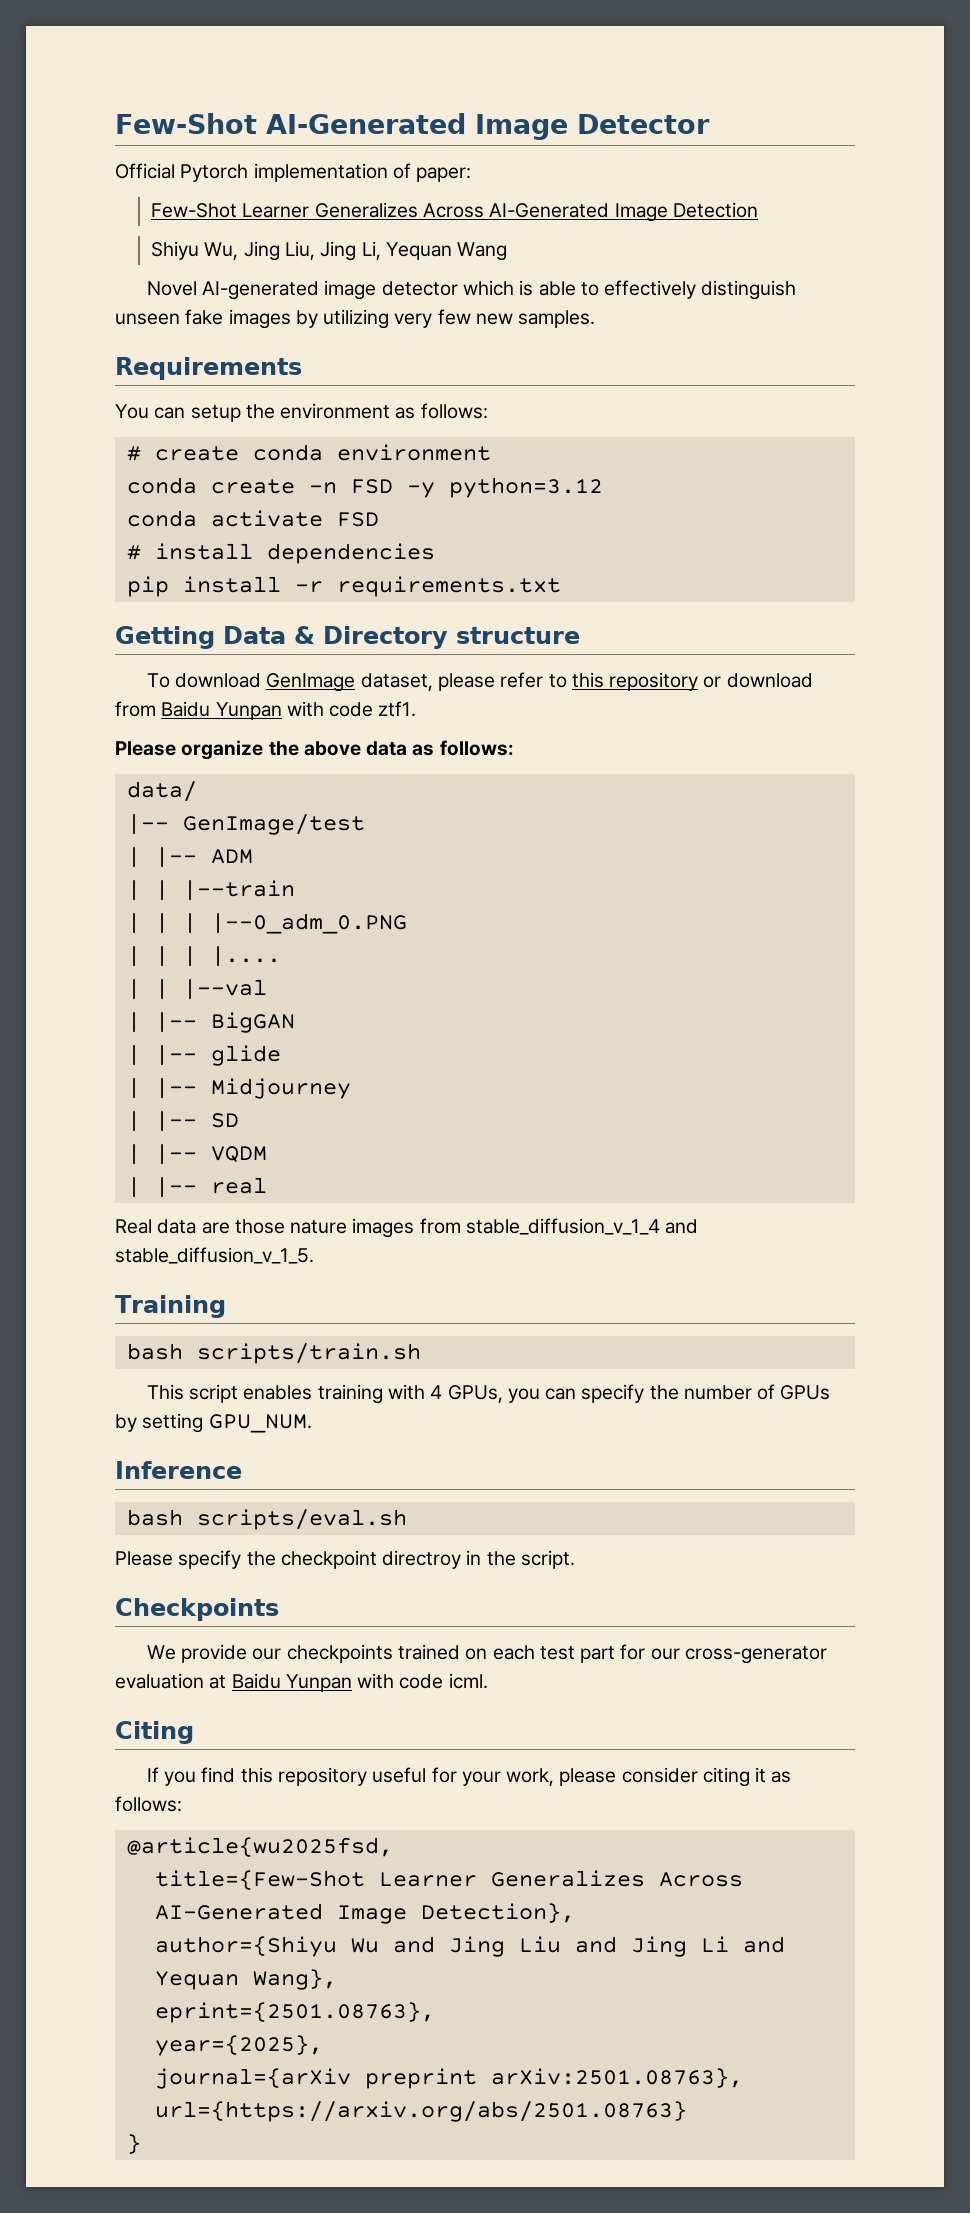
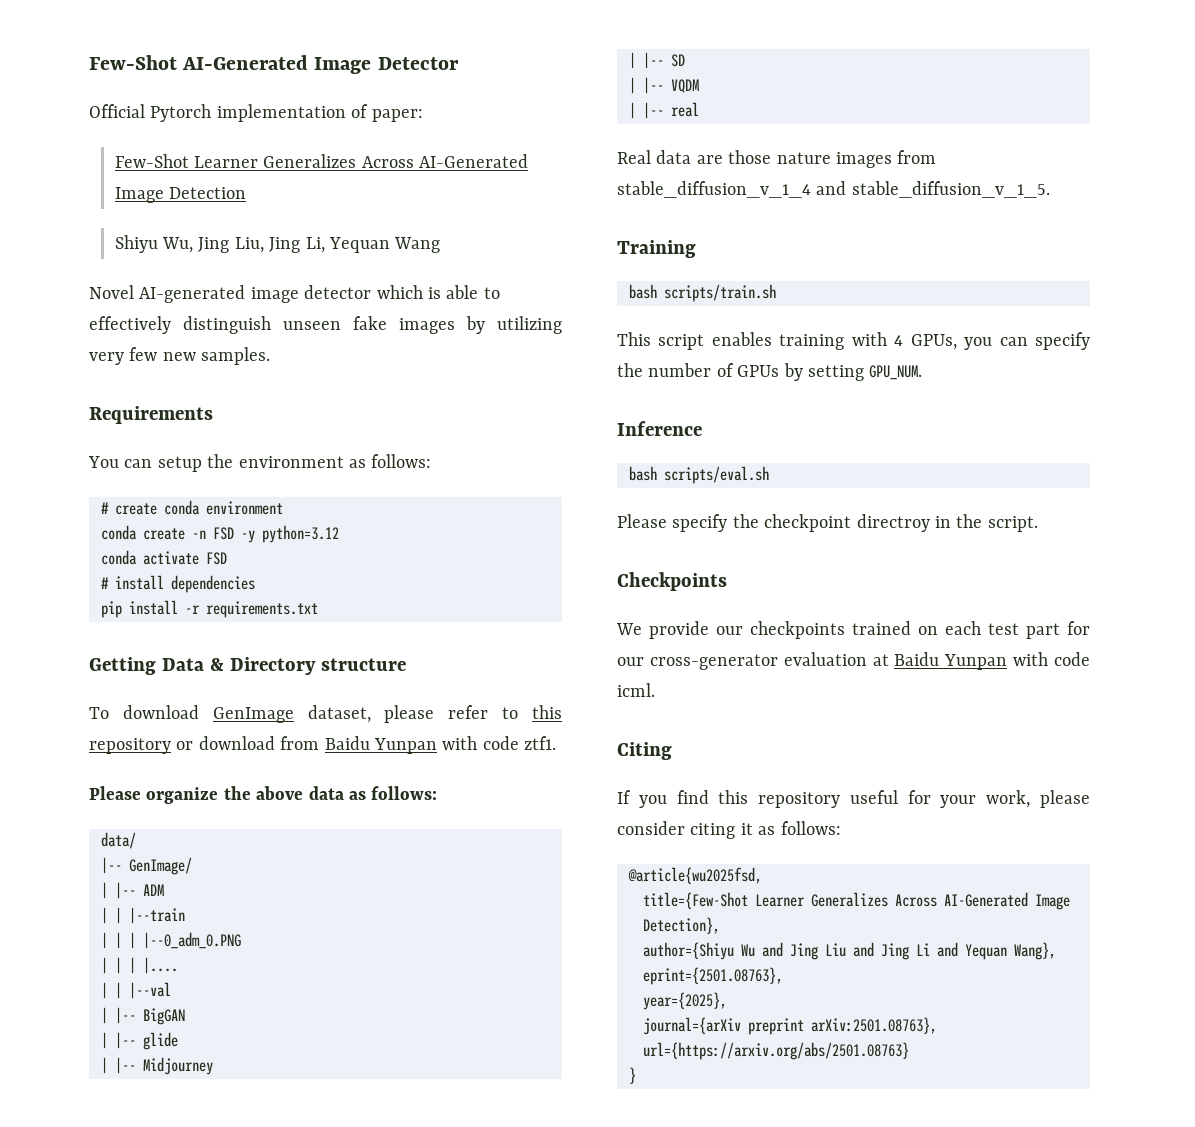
- |-- GenImage/test
+ |-- GenImage/

